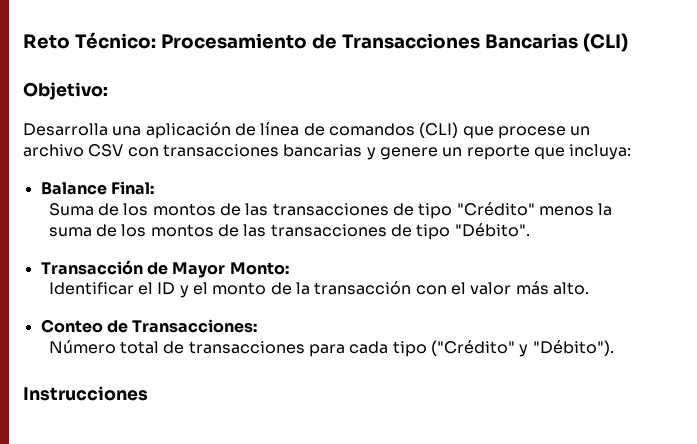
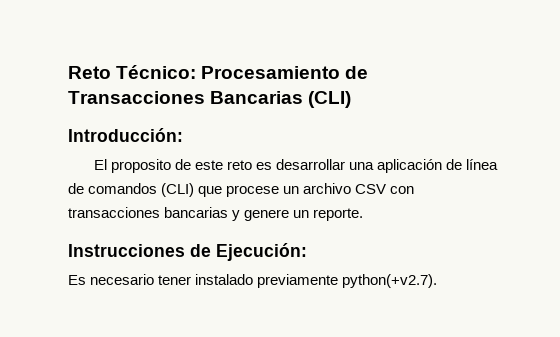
- Objetivo:
- Desarrolla una aplicación de línea de comandos (CLI) que procese un archivo CSV con transacciones bancarias y genere un reporte que incluya:
- Balance Final:
- Suma de los montos de las transacciones de tipo "Crédito" menos la suma de los montos de las transacciones de tipo "Débito".
- Transacción de Mayor Monto:
- Identificar el ID y el monto de la transacción con el valor más alto.
- Conteo de Transacciones:
- Número total de transacciones para cada tipo ("Crédito" y "Débito").
- Instrucciones
+ Introducción:
+ El proposito de este reto es desarrollar una aplicación de línea de comandos (CLI) que procese un archivo CSV con transacciones bancarias y genere un reporte.
+ Instrucciones de Ejecución:
+ Es necesario tener instalado previamente python(+v2.7).

